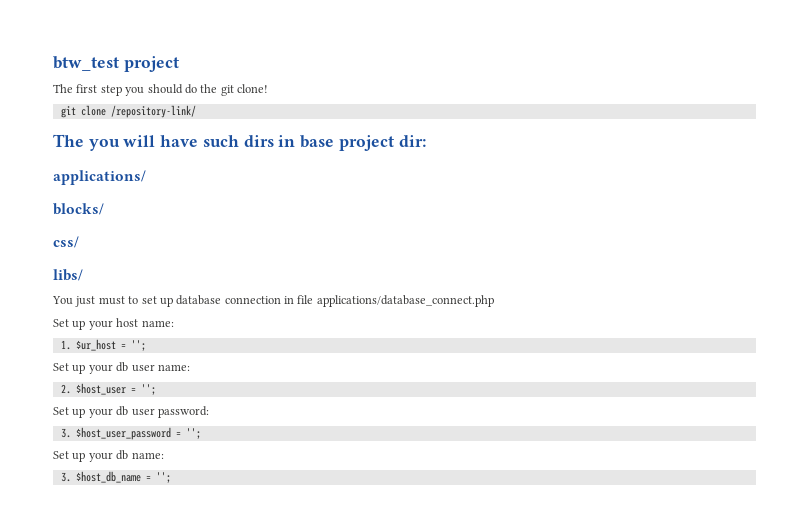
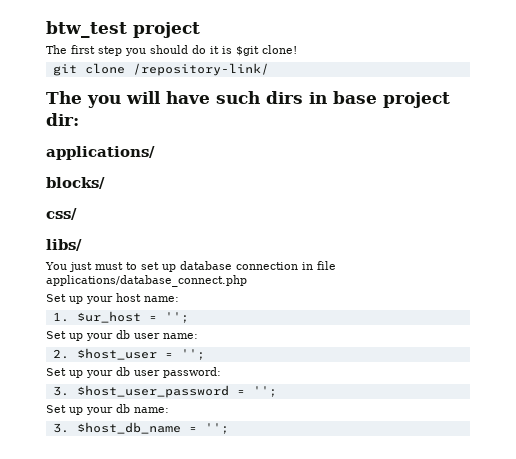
- The first step you should do the git clone!
+ The first step you should do it is $git clone!

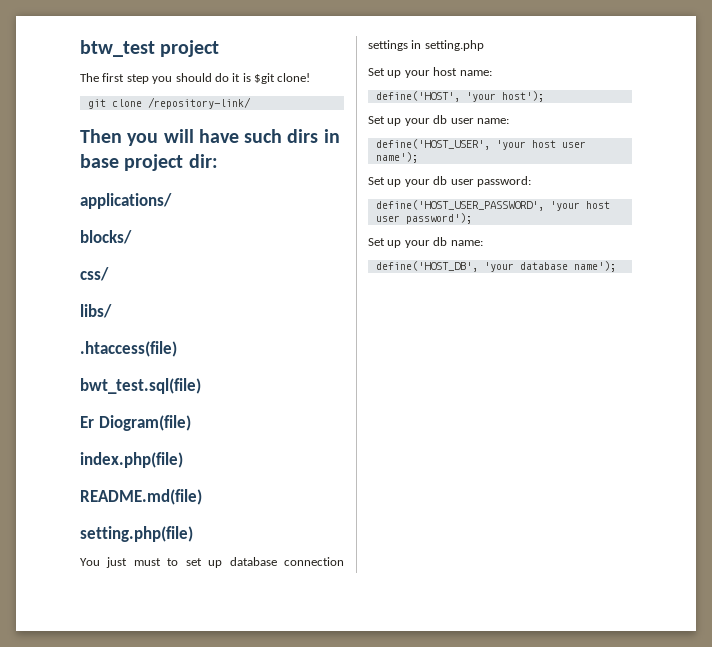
- The you will have such dirs in base project dir:
+ Then you will have such dirs in base project dir:
+ .htaccess(file)
+ bwt_test.sql(file)
+ Er Diogram(file)
+ index.php(file)
+ README.md(file)
+ setting.php(file)
- You just must to set up database connection in file applications/database_connect.php
+ You just must to set up database connection settings in setting.php
- 1. $ur_host = '';
+ define('HOST', 'your host');
- 2. $host_user = '';
+ define('HOST_USER', 'your host user name');
- 3. $host_user_password = '';
+ define('HOST_USER_PASSWORD', 'your host user password');
- 3. $host_db_name = '';
+ define('HOST_DB', 'your database name');

